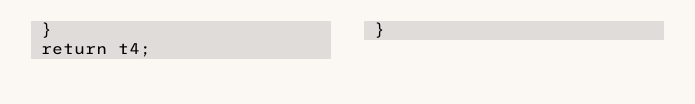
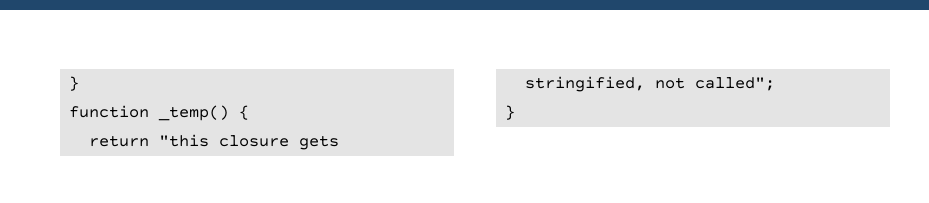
- return t4;
+ function _temp() {
+ return "this closure gets stringified, not called";

